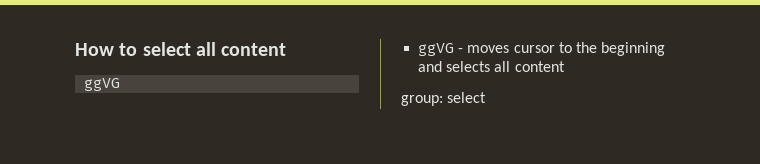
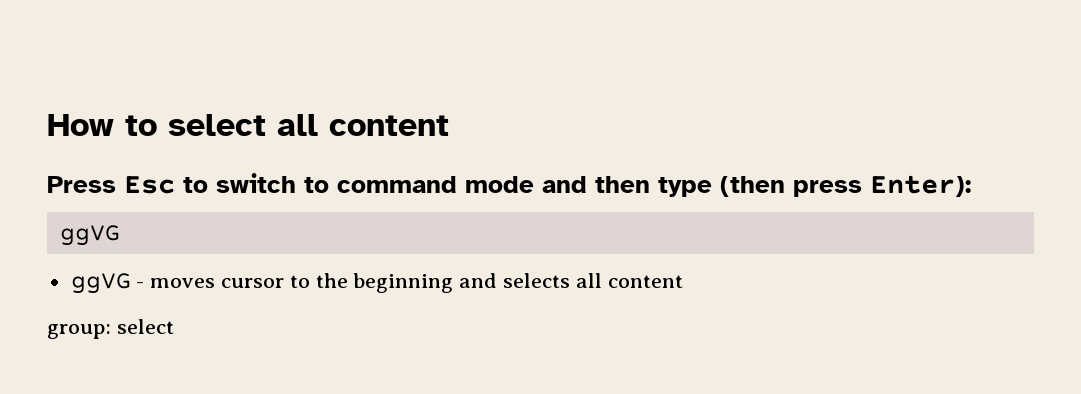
+ Press Esc to switch to command mode and then type (then press Enter):

